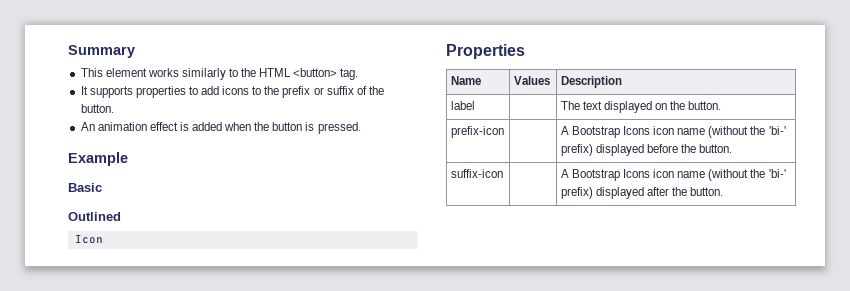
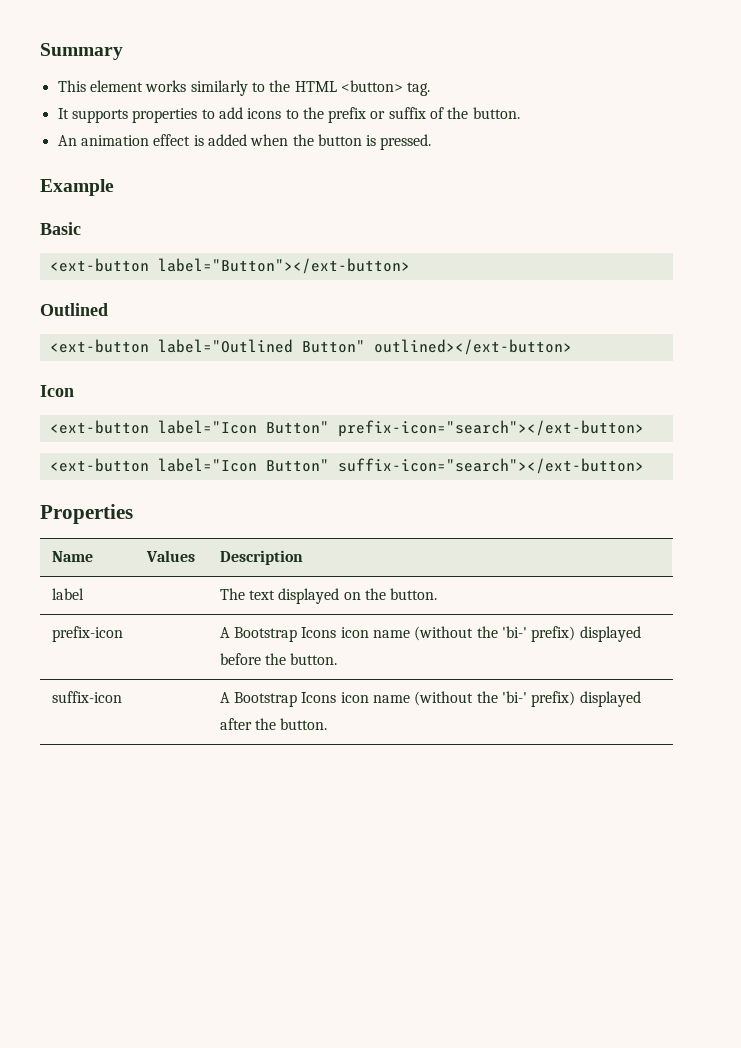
+ <ext-button label="Button"></ext-button>
+ <ext-button label="Outlined Button" outlined></ext-button>
  Icon
+ <ext-button label="Icon Button" prefix-icon="search"></ext-button>
+ <ext-button label="Icon Button" suffix-icon="search"></ext-button>

